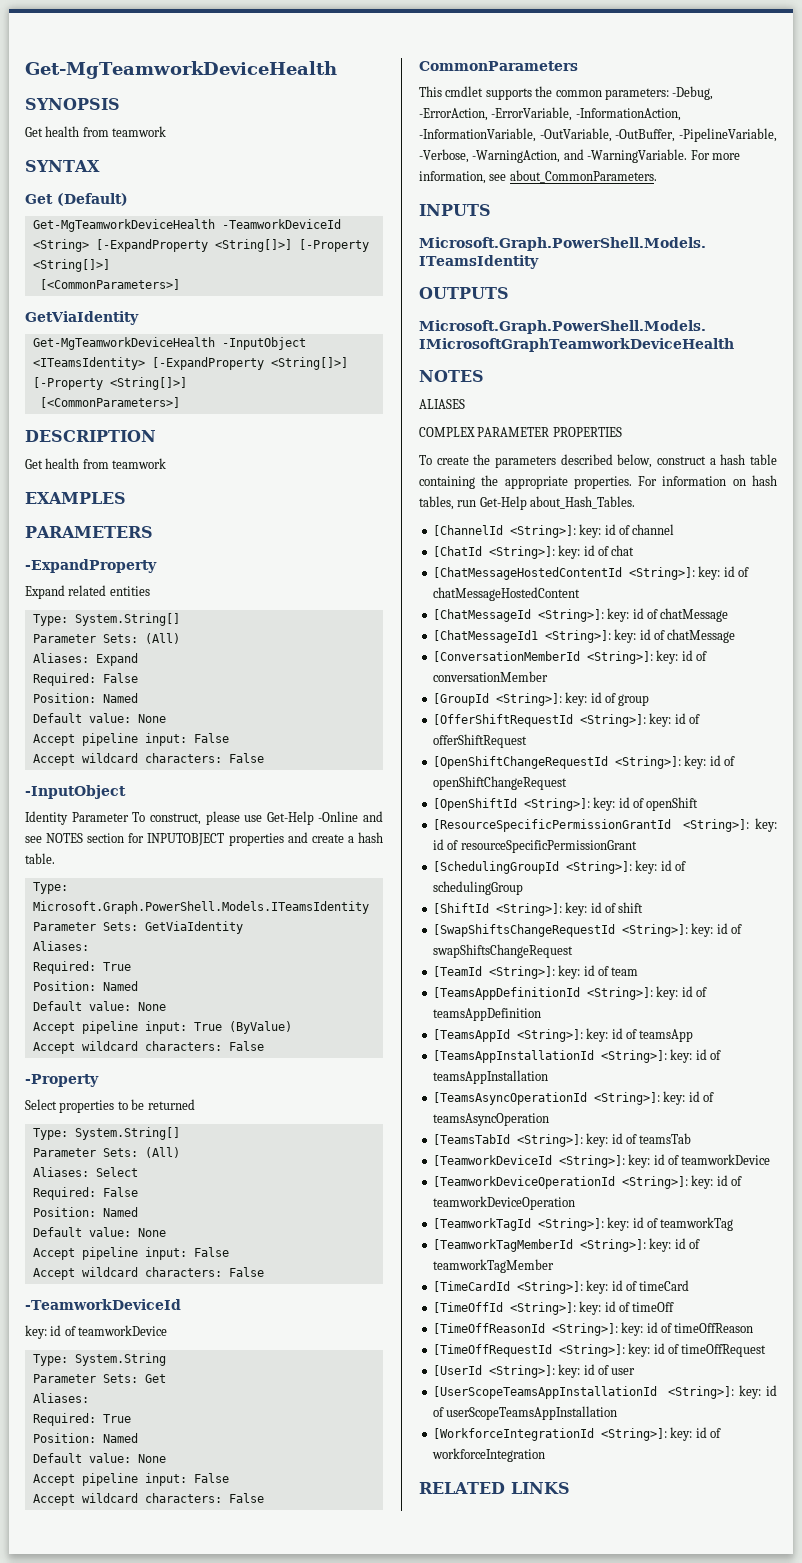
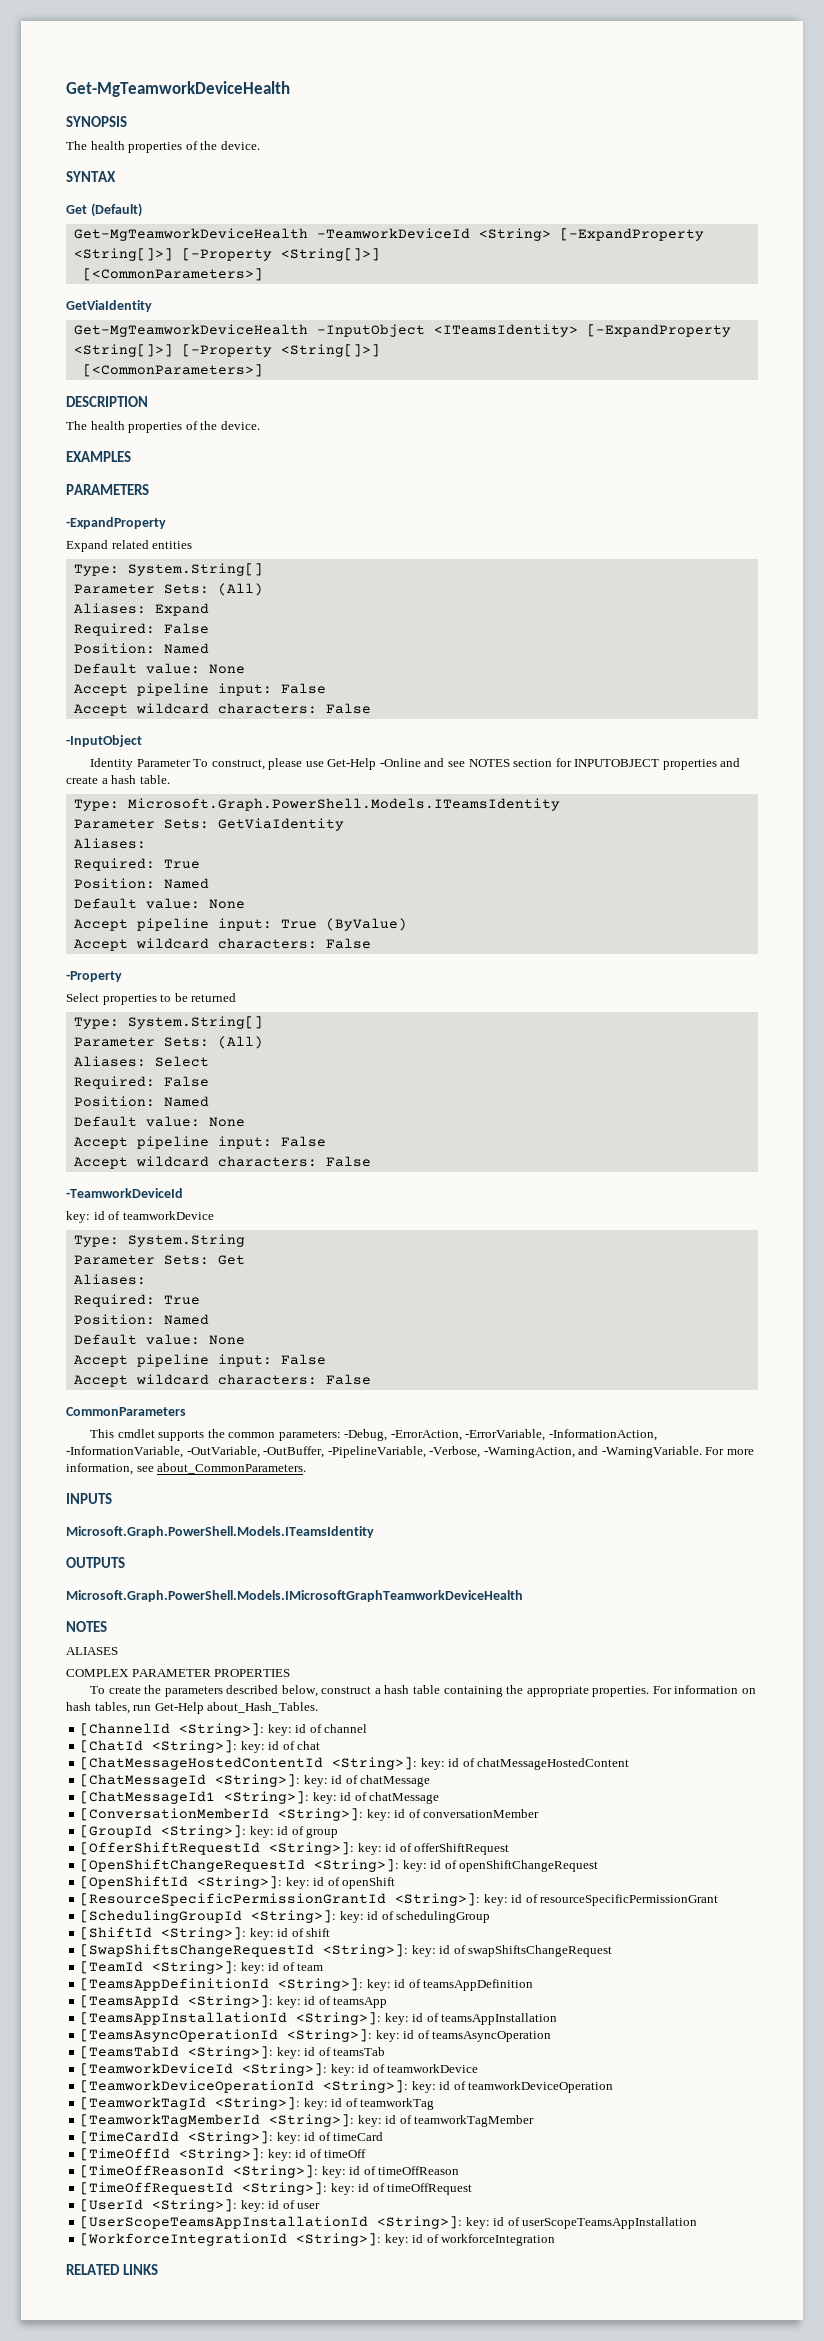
  SYNOPSIS
- Get health from teamwork
+ The health properties of the device.
  DESCRIPTION
- Get health from teamwork
+ The health properties of the device.

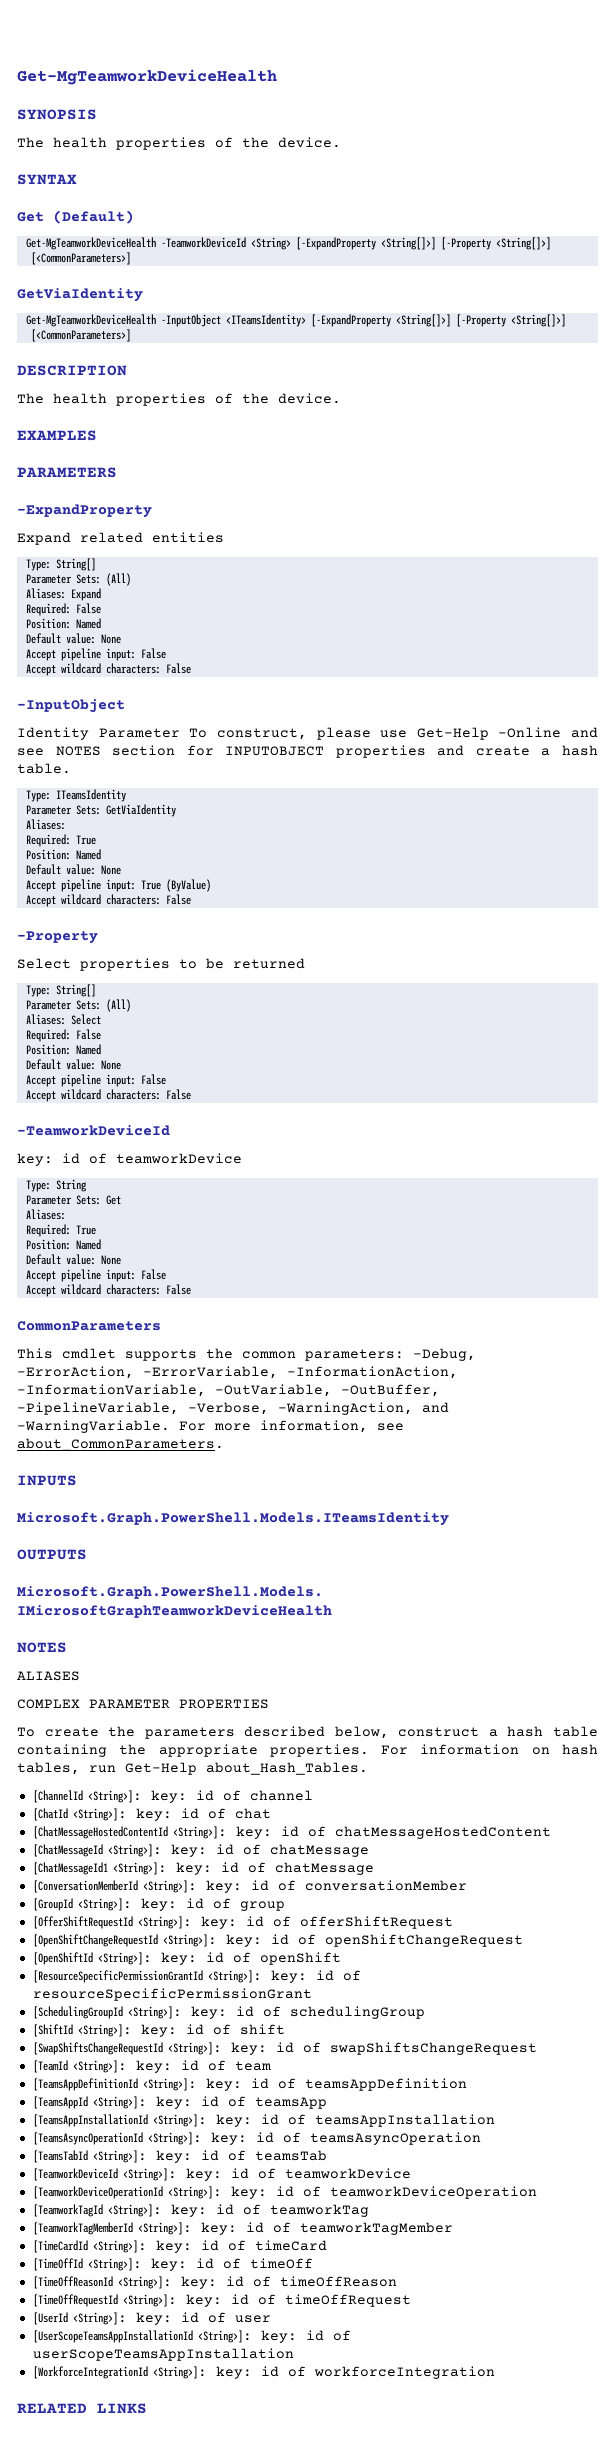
  Expand related entities
- Type: System.String[]
+ Type: String[]
- Type: Microsoft.Graph.PowerShell.Models.ITeamsIdentity
+ Type: ITeamsIdentity
  Select properties to be returned
- Type: System.String[]
+ Type: String[]
- Type: System.String
+ Type: String

